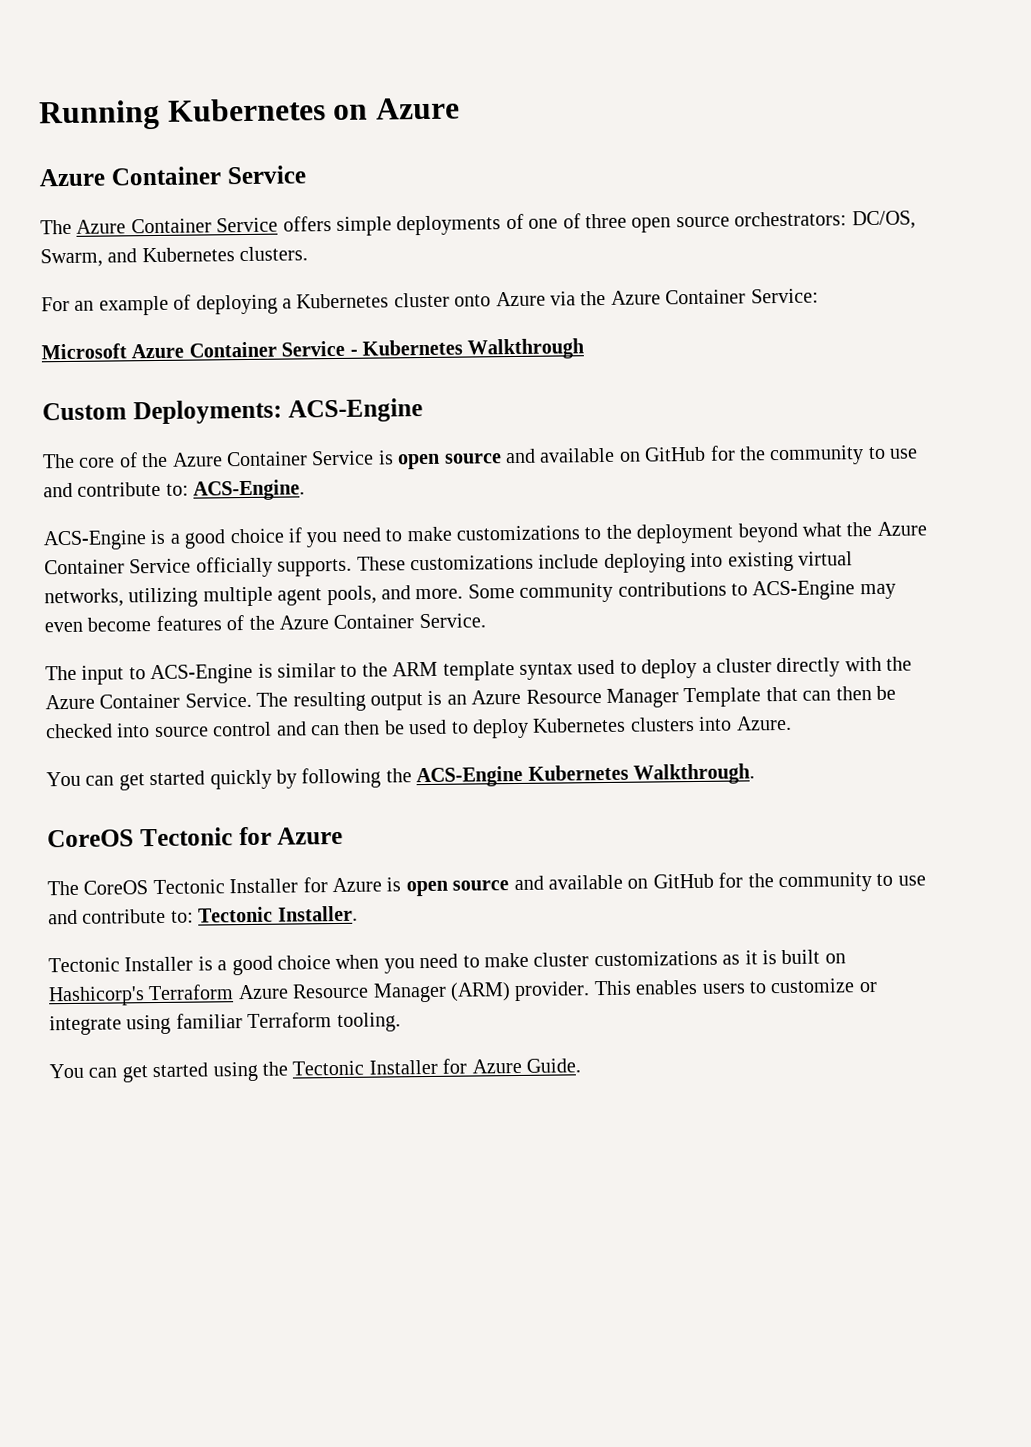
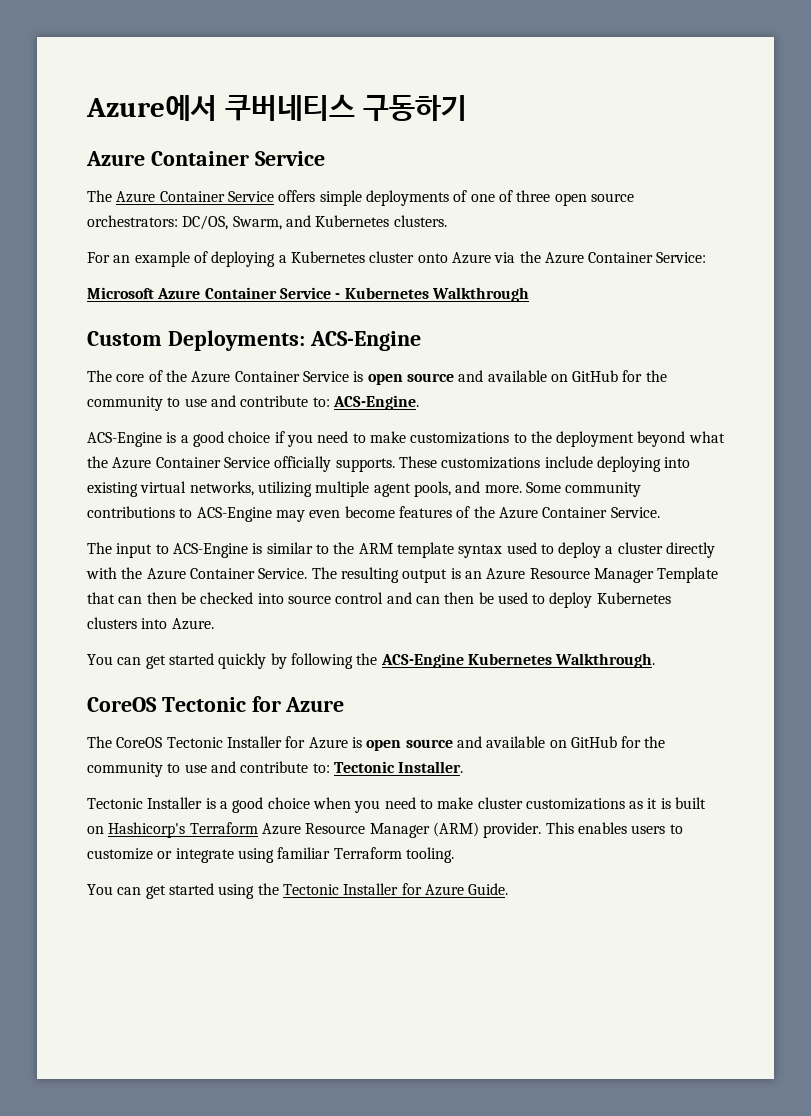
- Running Kubernetes on Azure
+ Azure에서 쿠버네티스 구동하기

